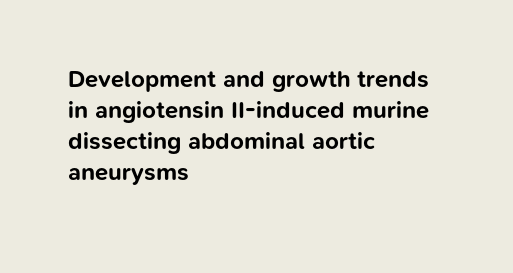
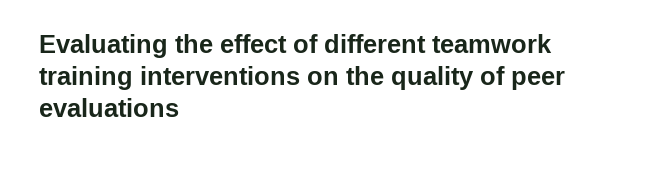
- Development and growth trends in angiotensin II-induced murine dissecting abdominal aortic aneurysms
+ Evaluating the effect of different teamwork training interventions on the quality of peer evaluations

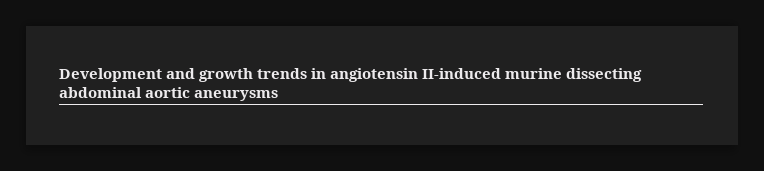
- Evaluating the effect of different teamwork training interventions on the quality of peer evaluations
+ Development and growth trends in angiotensin II-induced murine dissecting abdominal aortic aneurysms

